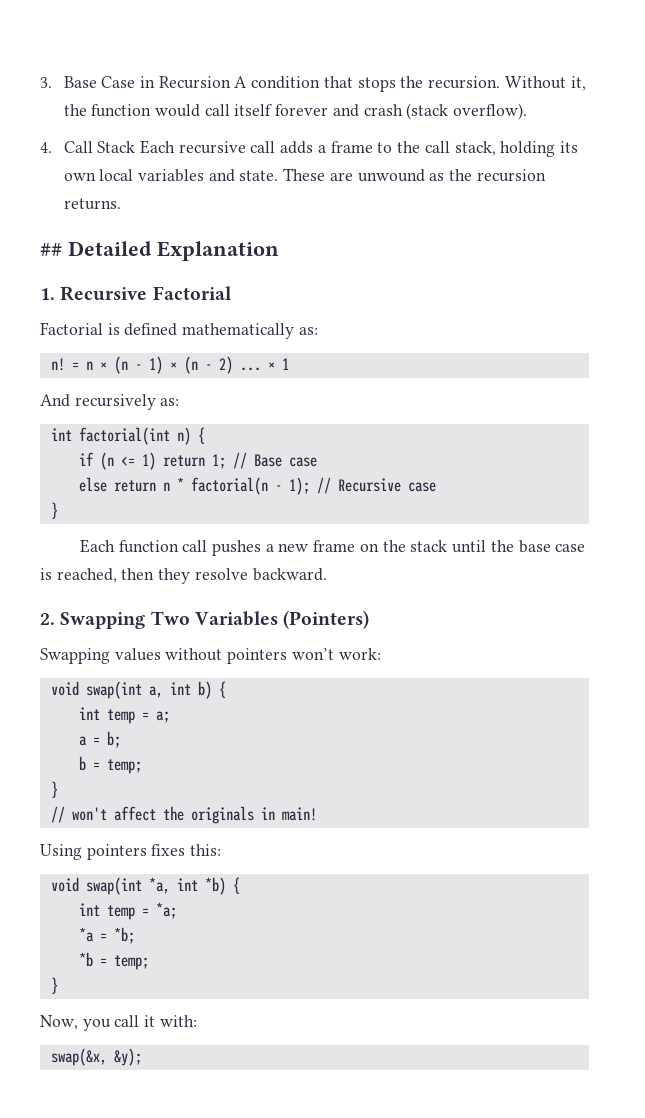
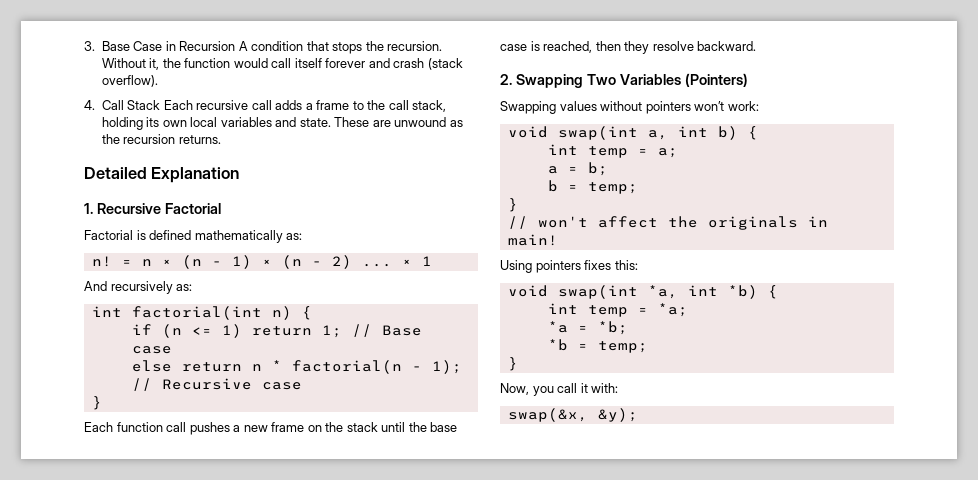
- ## Detailed Explanation
+ Detailed Explanation

